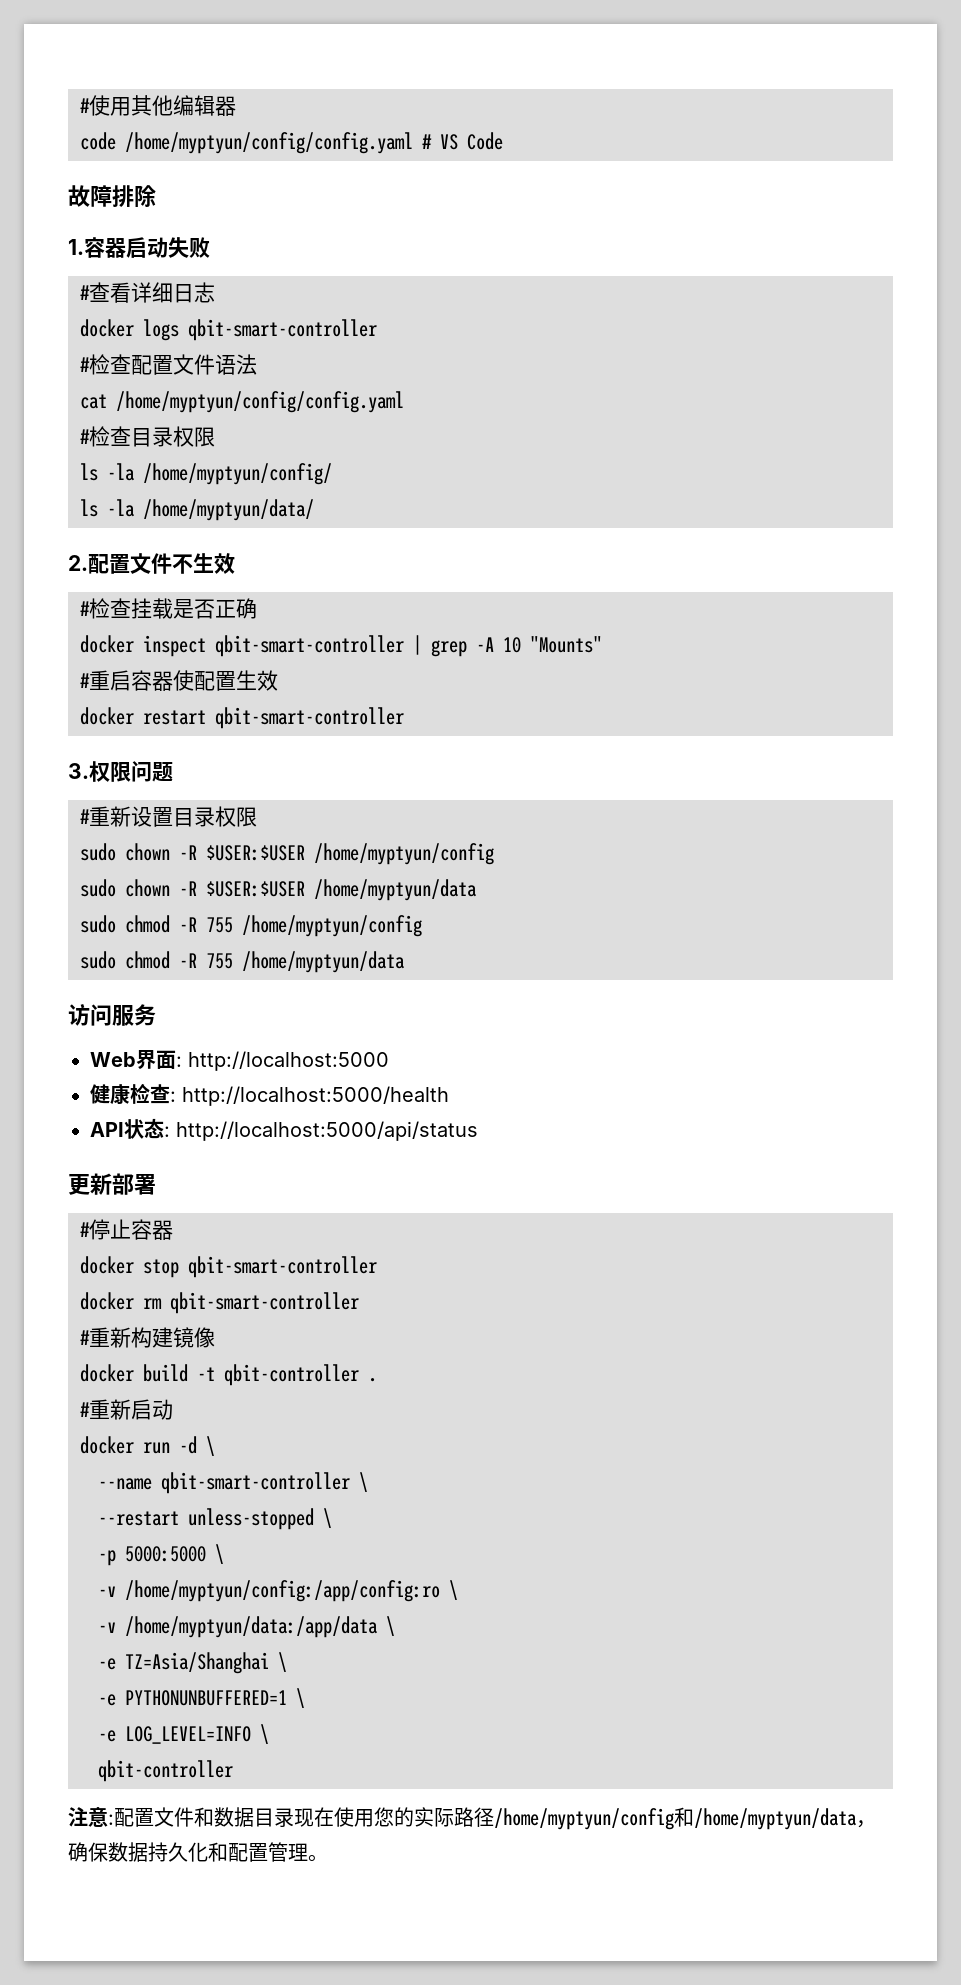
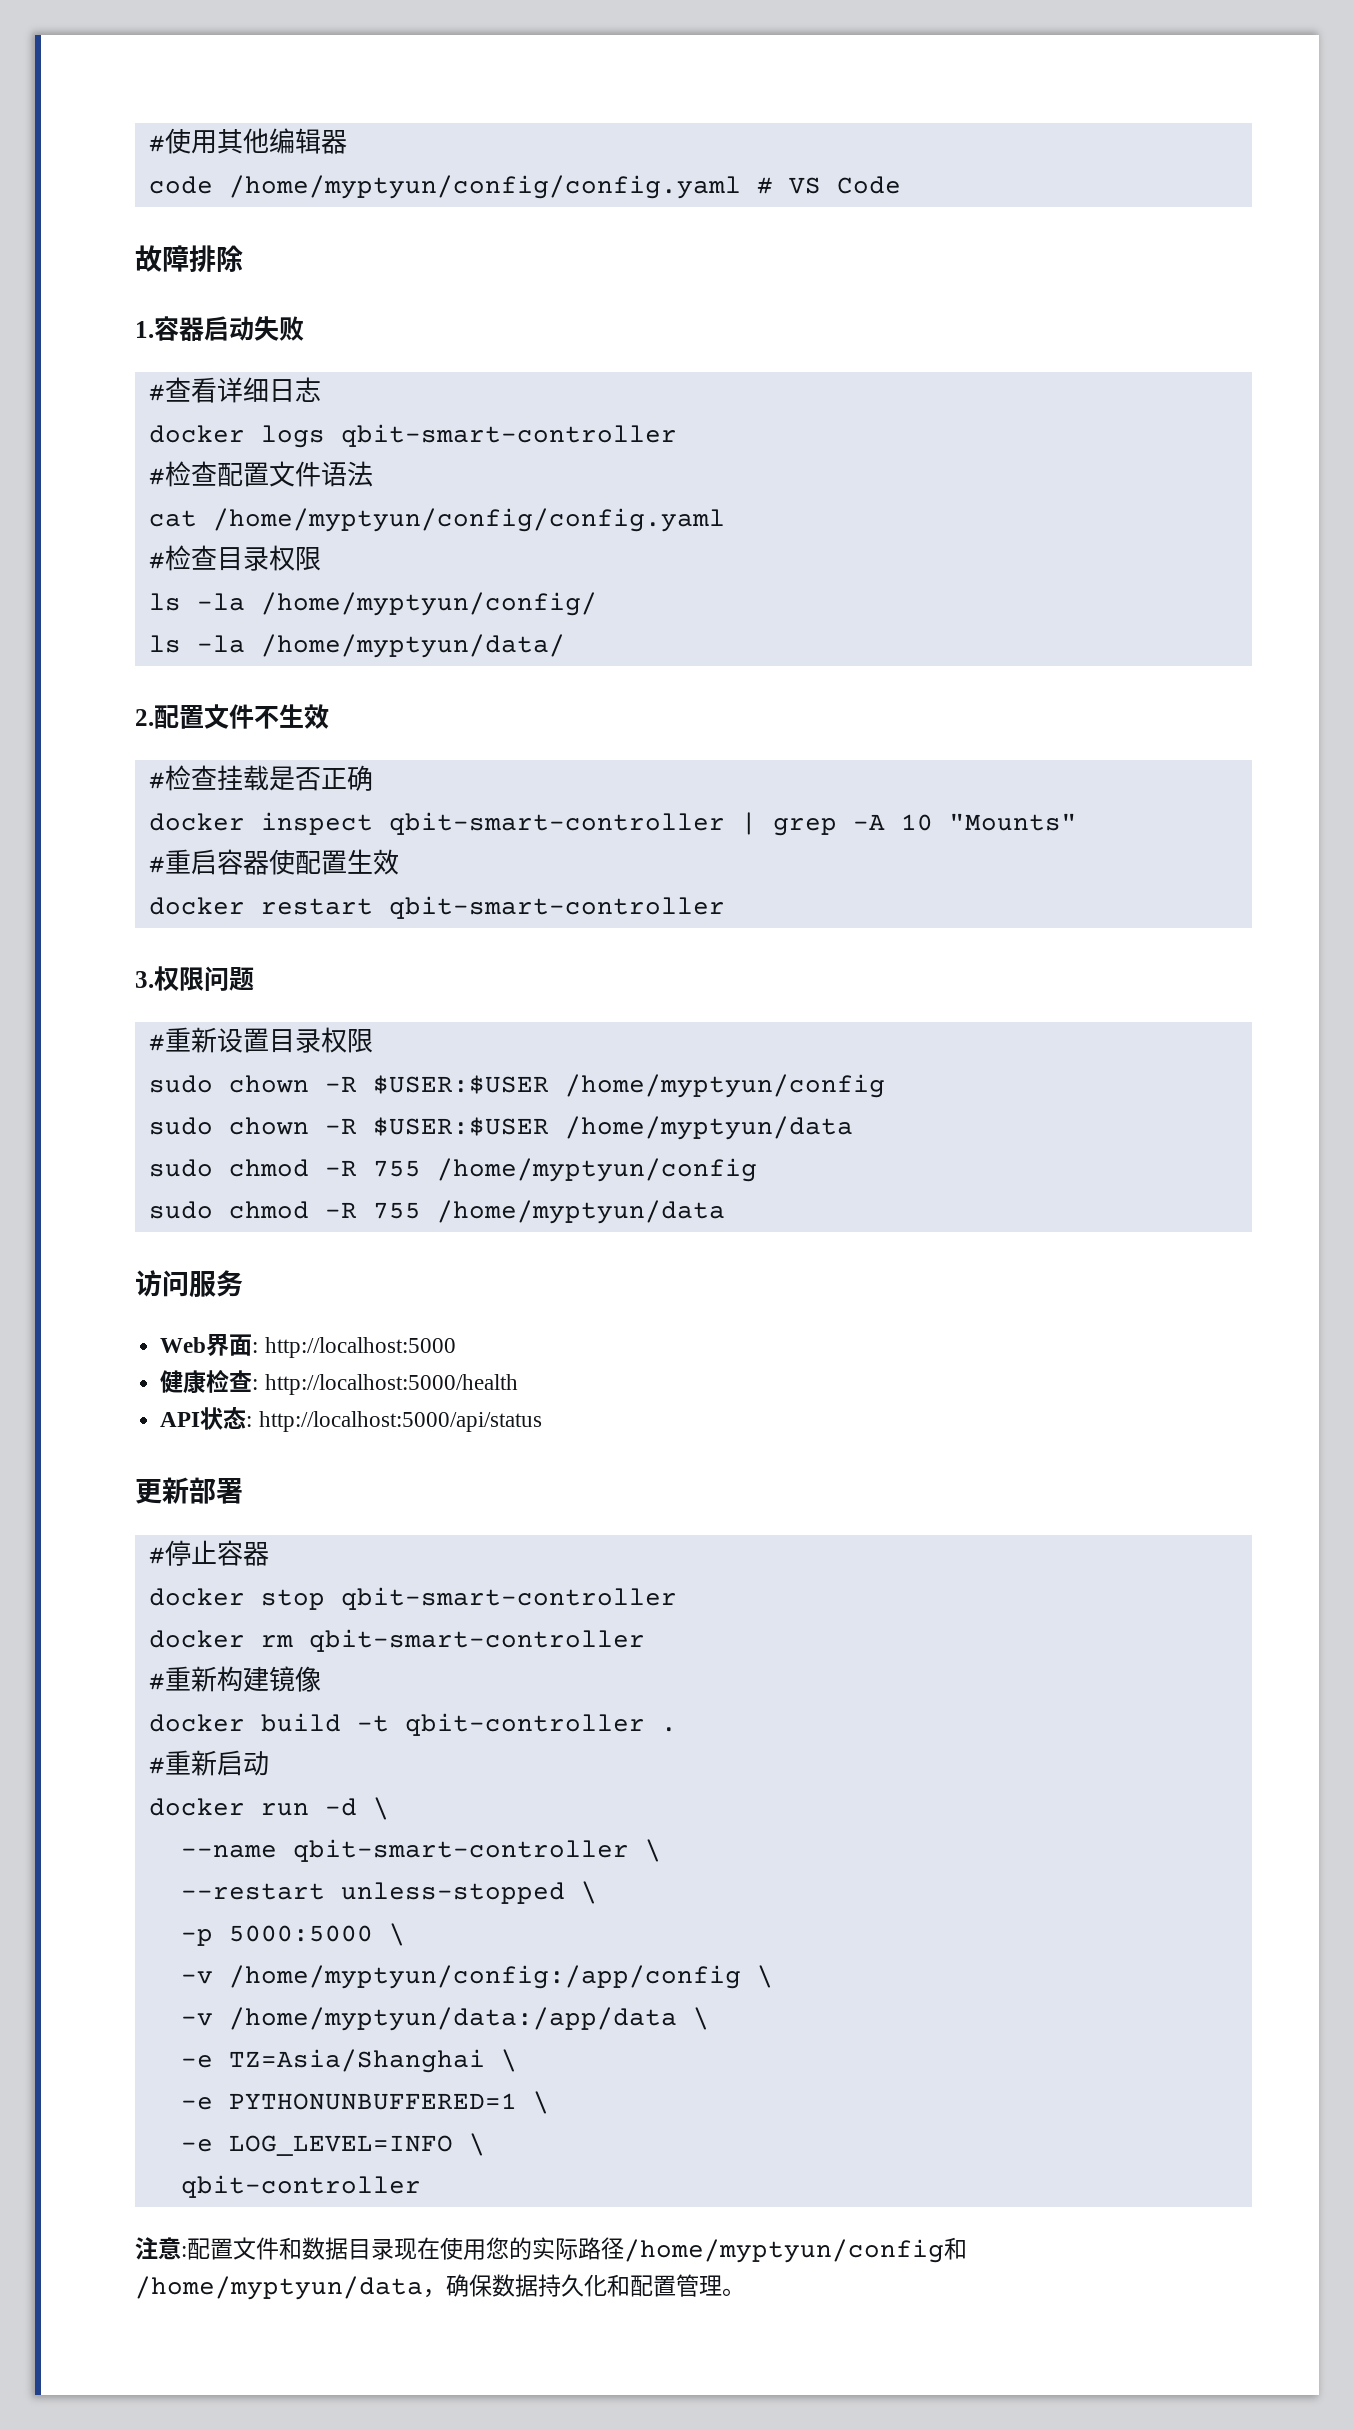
- -v /home/myptyun/config:/app/config:ro \
+ -v /home/myptyun/config:/app/config \

